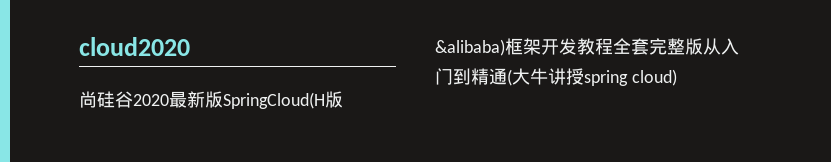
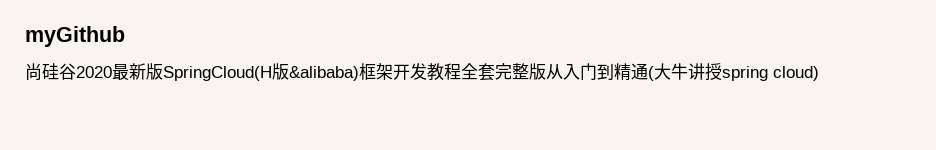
- cloud2020
+ myGithub

